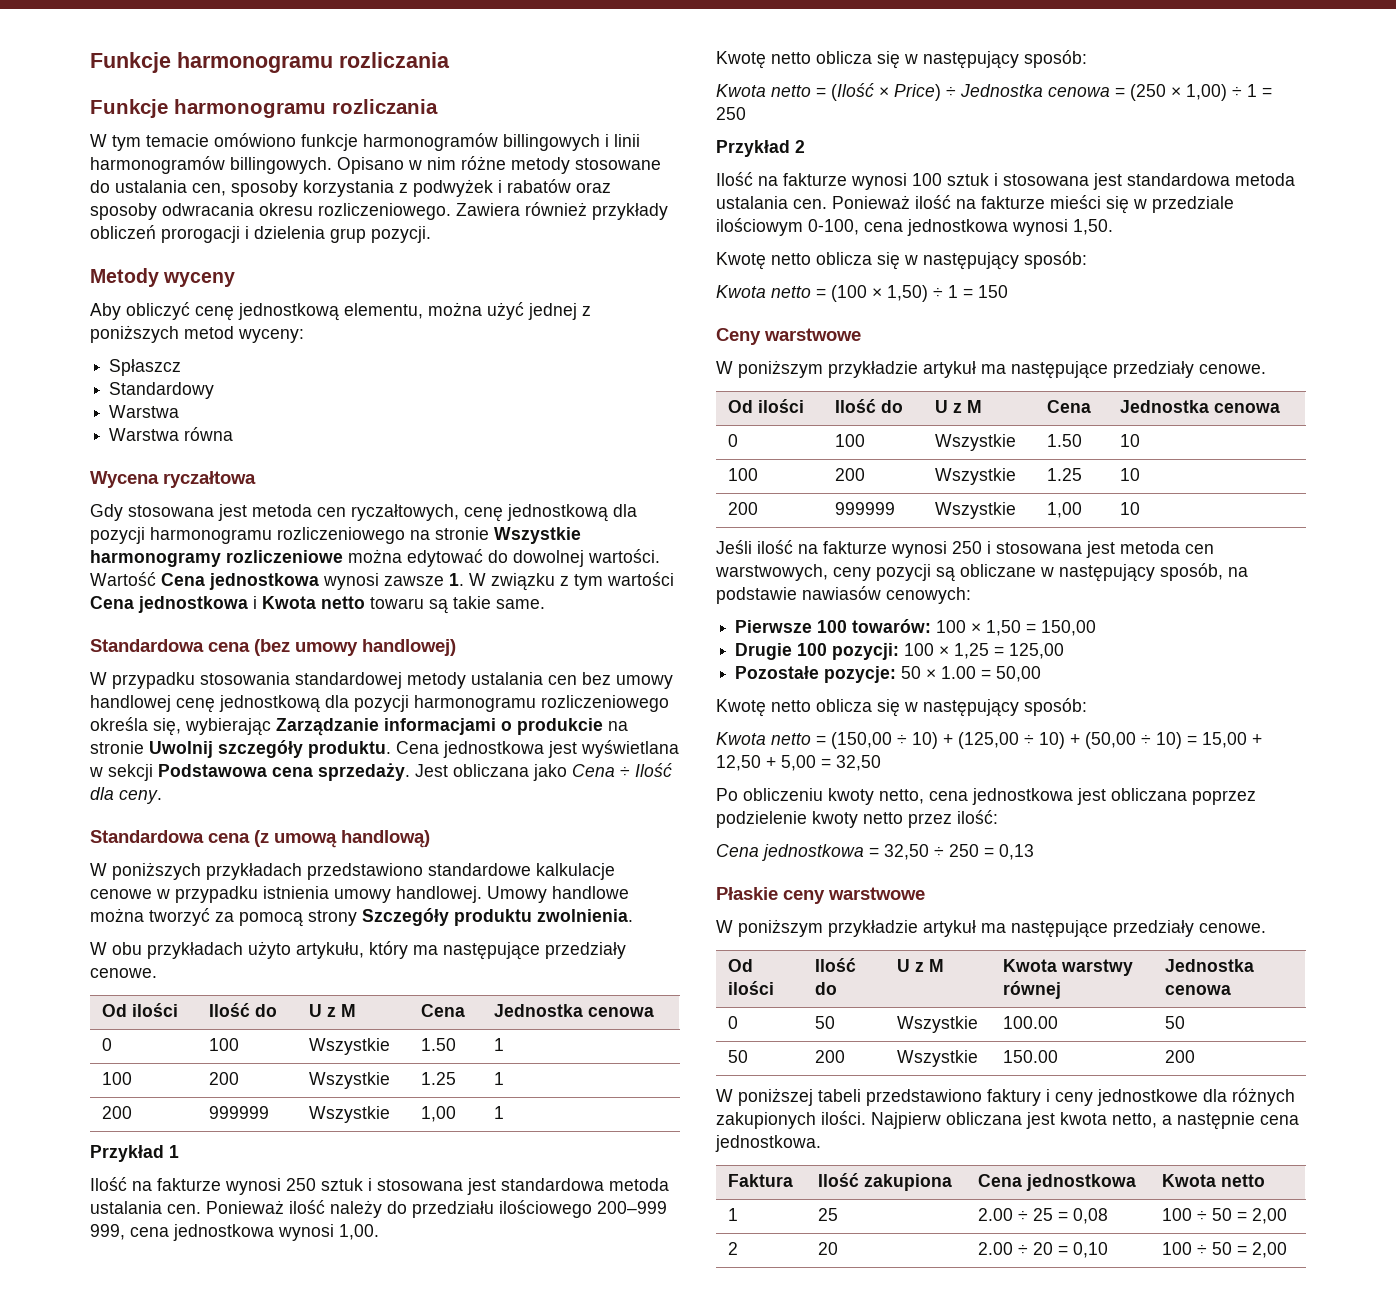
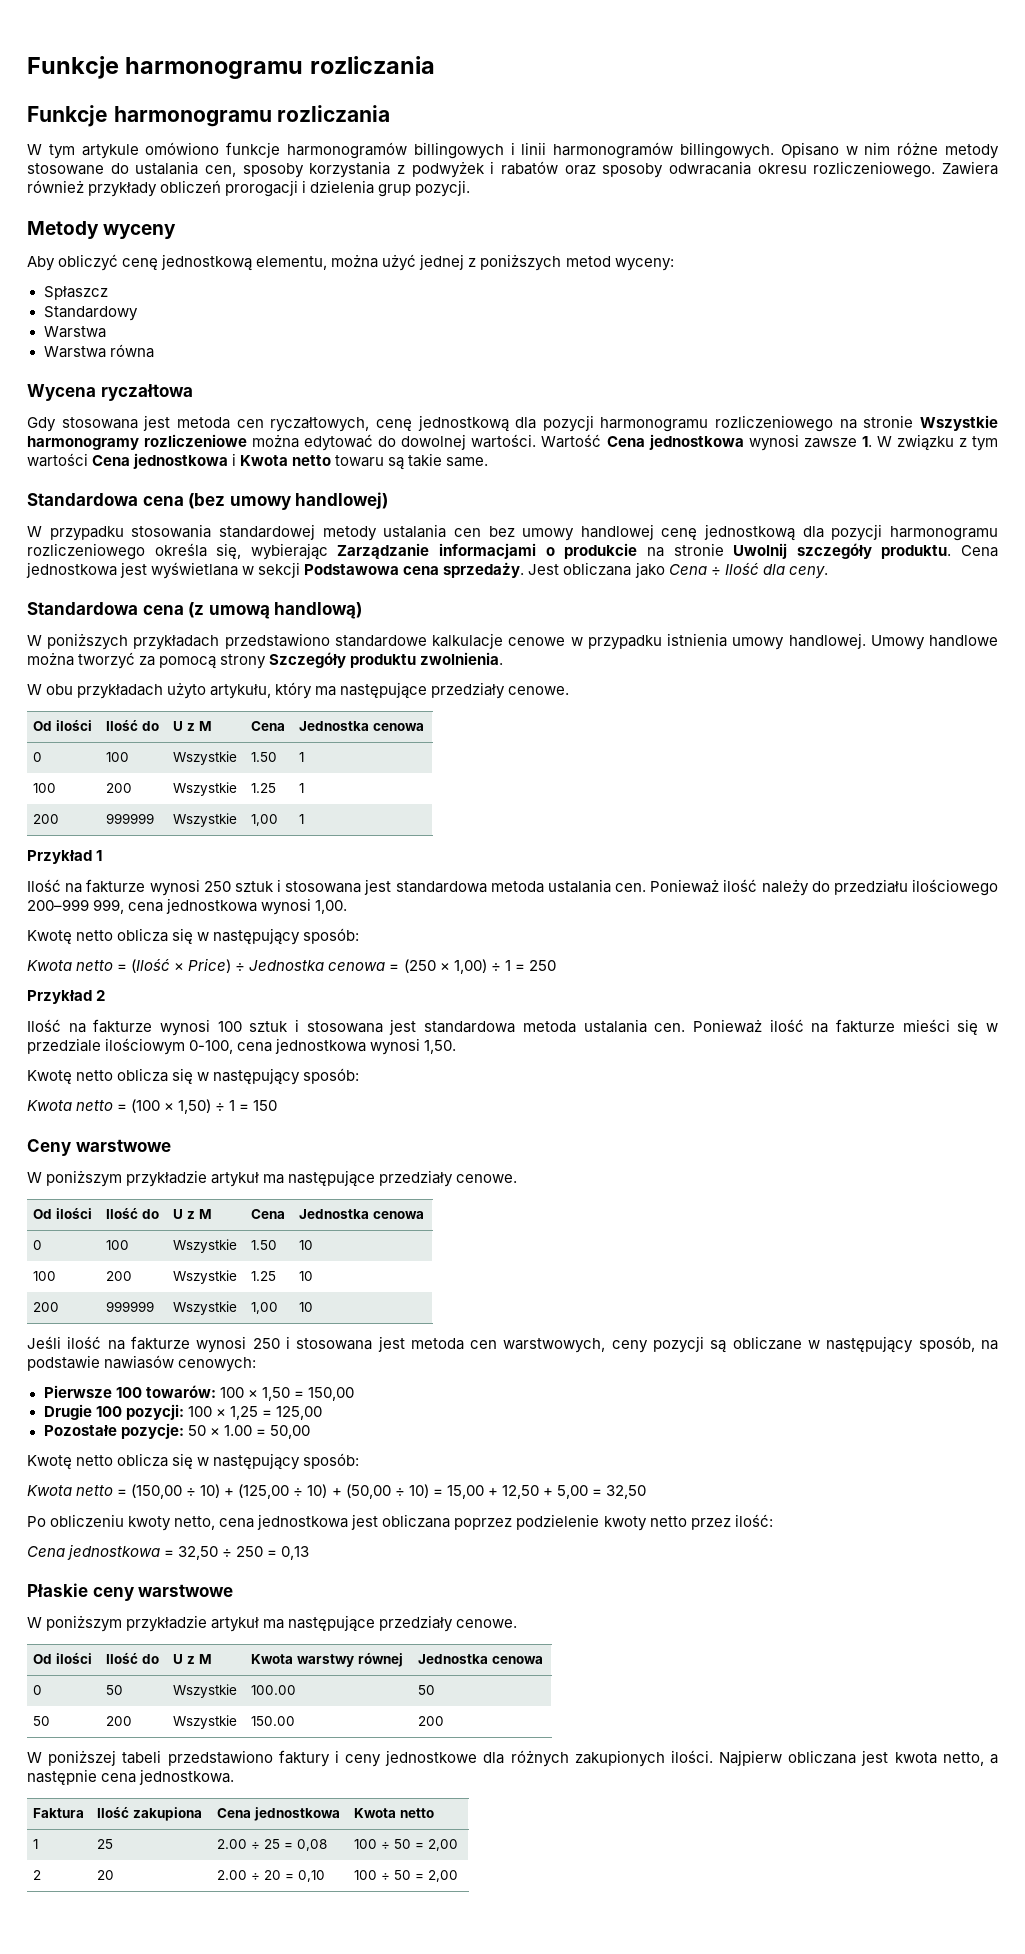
- W tym temacie omówiono funkcje harmonogramów billingowych i linii harmonogramów billingowych.
+ W tym artykule omówiono funkcje harmonogramów billingowych i linii harmonogramów billingowych.

